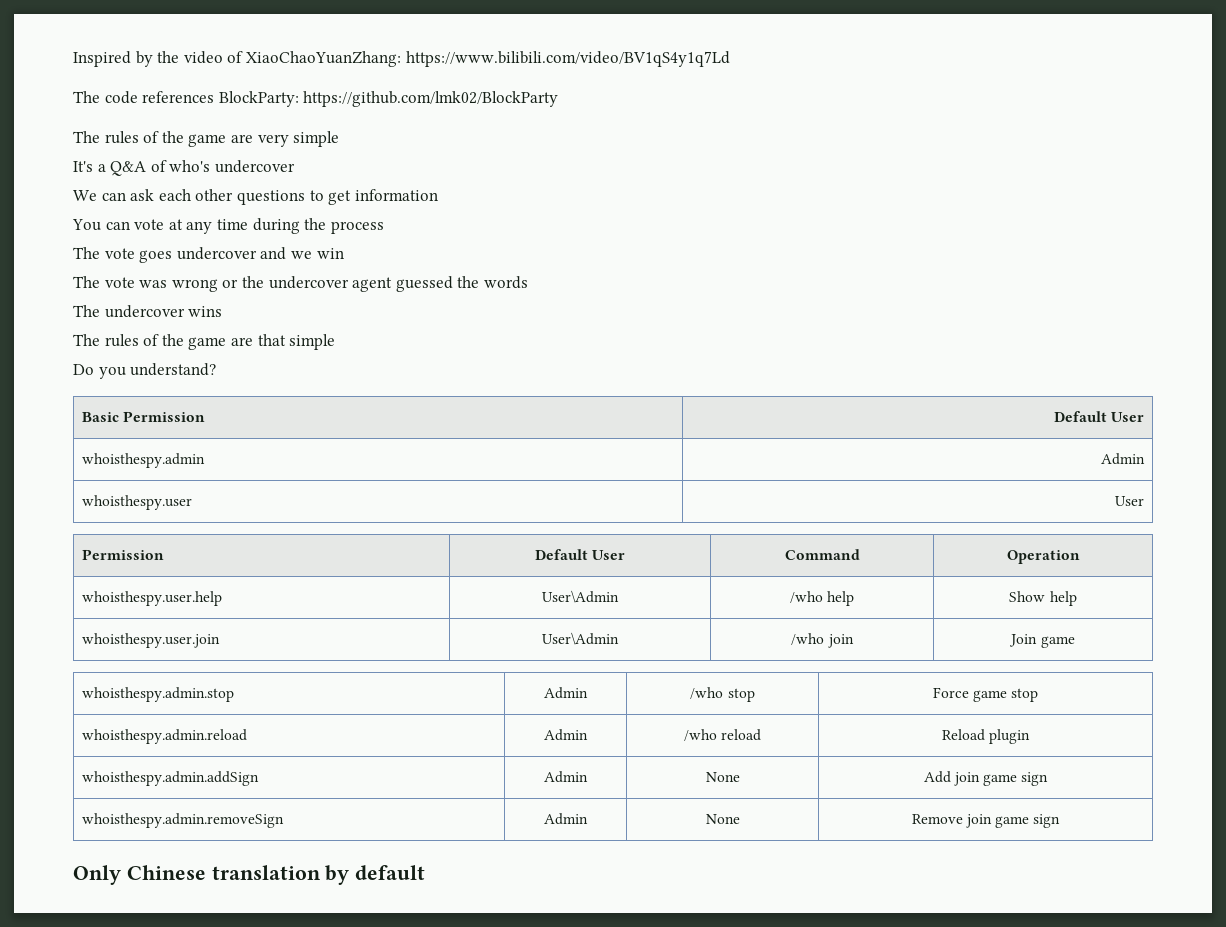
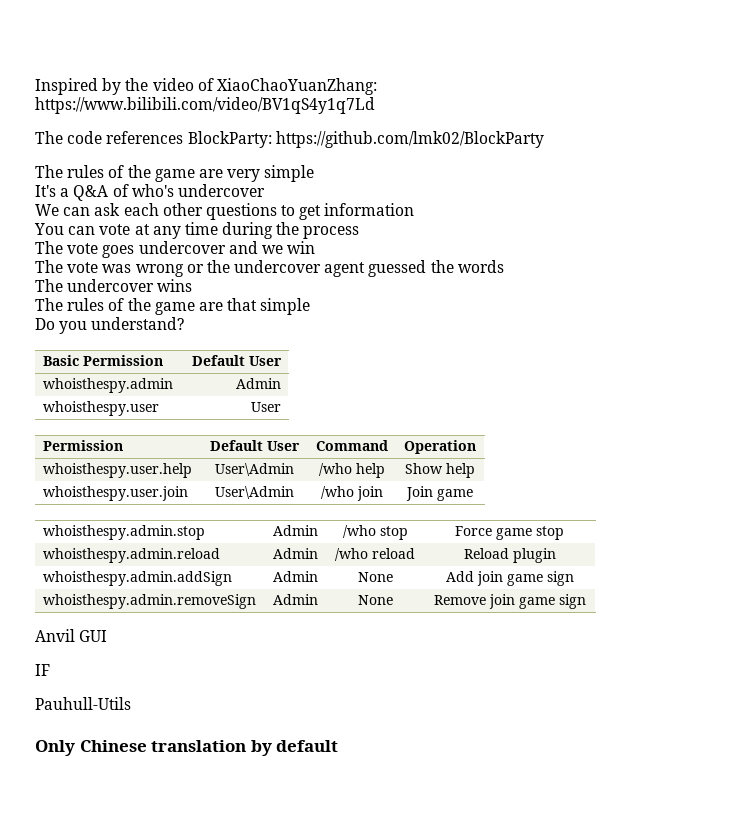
+ Anvil GUI
+ IF
+ Pauhull-Utils

